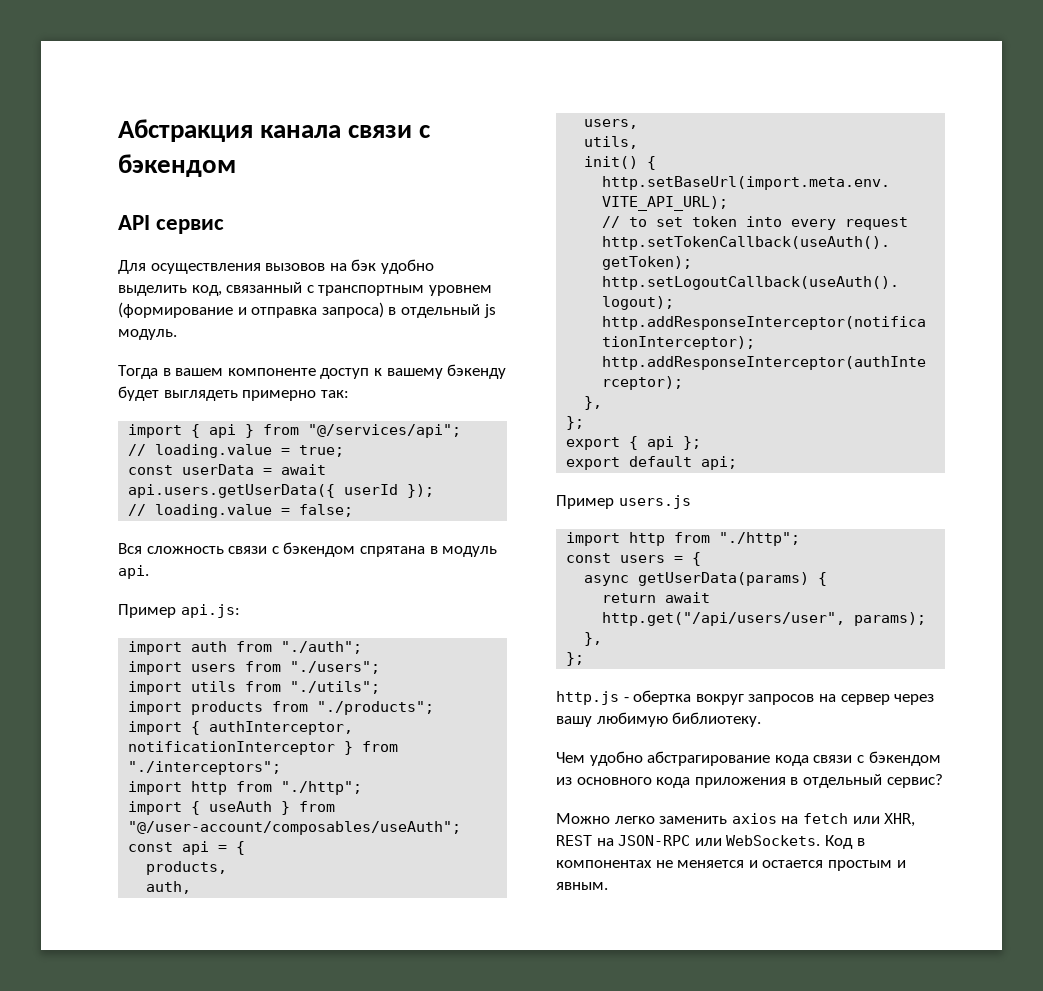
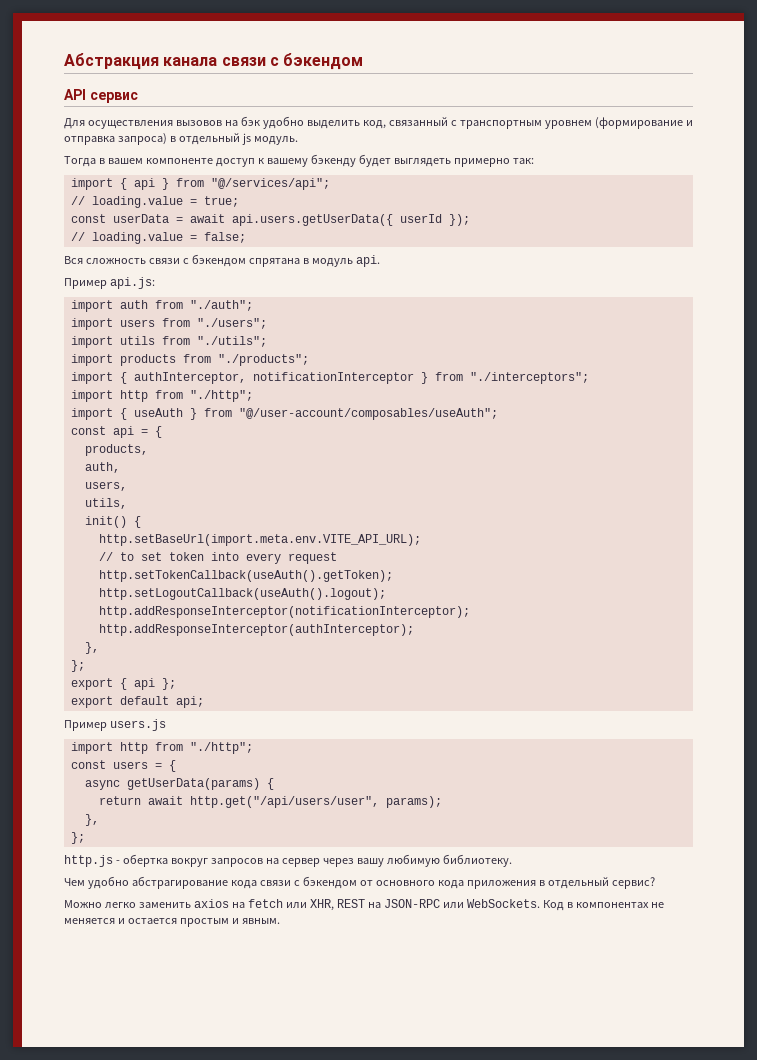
- Чем удобно абстрагирование кода связи с бэкендом из основного кода приложения в отдельный сервис?
+ Чем удобно абстрагирование кода связи с бэкендом от основного кода приложения в отдельный сервис?

